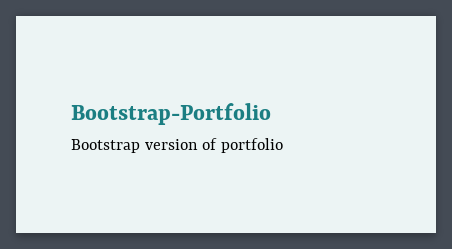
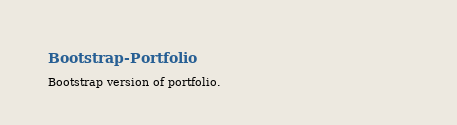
- Bootstrap version of portfolio
+ Bootstrap version of portfolio.

